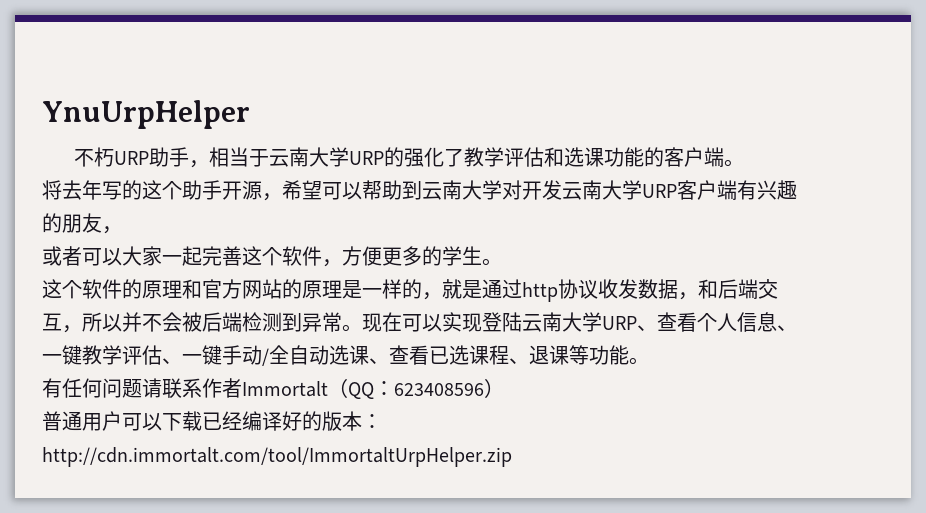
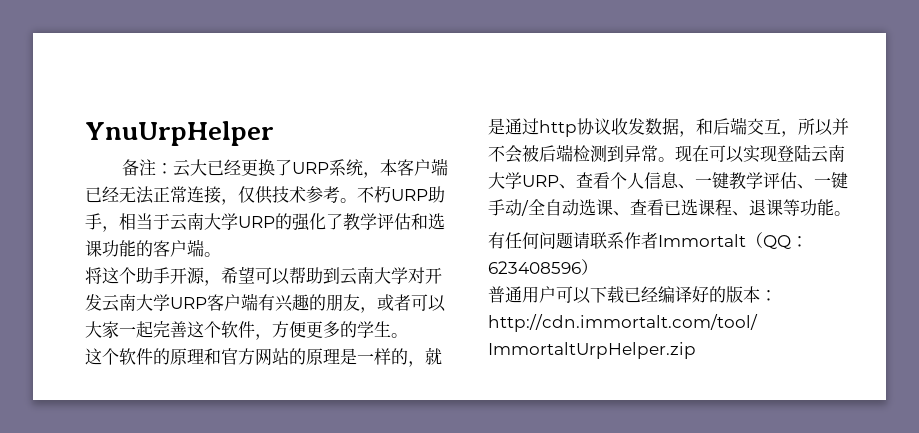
+ 备注：云大已经更换了URP系统，本客户端已经无法正常连接，仅供技术参考。
- 将去年写的这个助手开源，希望可以帮助到云南大学对开发云南大学URP客户端有兴趣的朋友，
- 或者可以大家一起完善这个软件，方便更多的学生。
+ 将这个助手开源，希望可以帮助到云南大学对开发云南大学URP客户端有兴趣的朋友，或者可以大家一起完善这个软件，方便更多的学生。

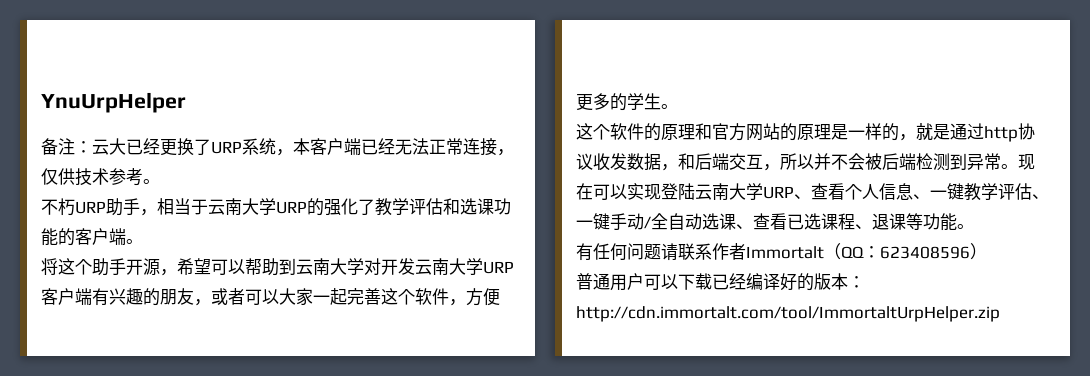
- 备注：云大已经更换了URP系统，本客户端已经无法正常连接，仅供技术参考。不朽URP助手，相当于云南大学URP的强化了教学评估和选课功能的客户端。
+ 备注：云大已经更换了URP系统，本客户端已经无法正常连接，仅供技术参考。
+ 不朽URP助手，相当于云南大学URP的强化了教学评估和选课功能的客户端。

